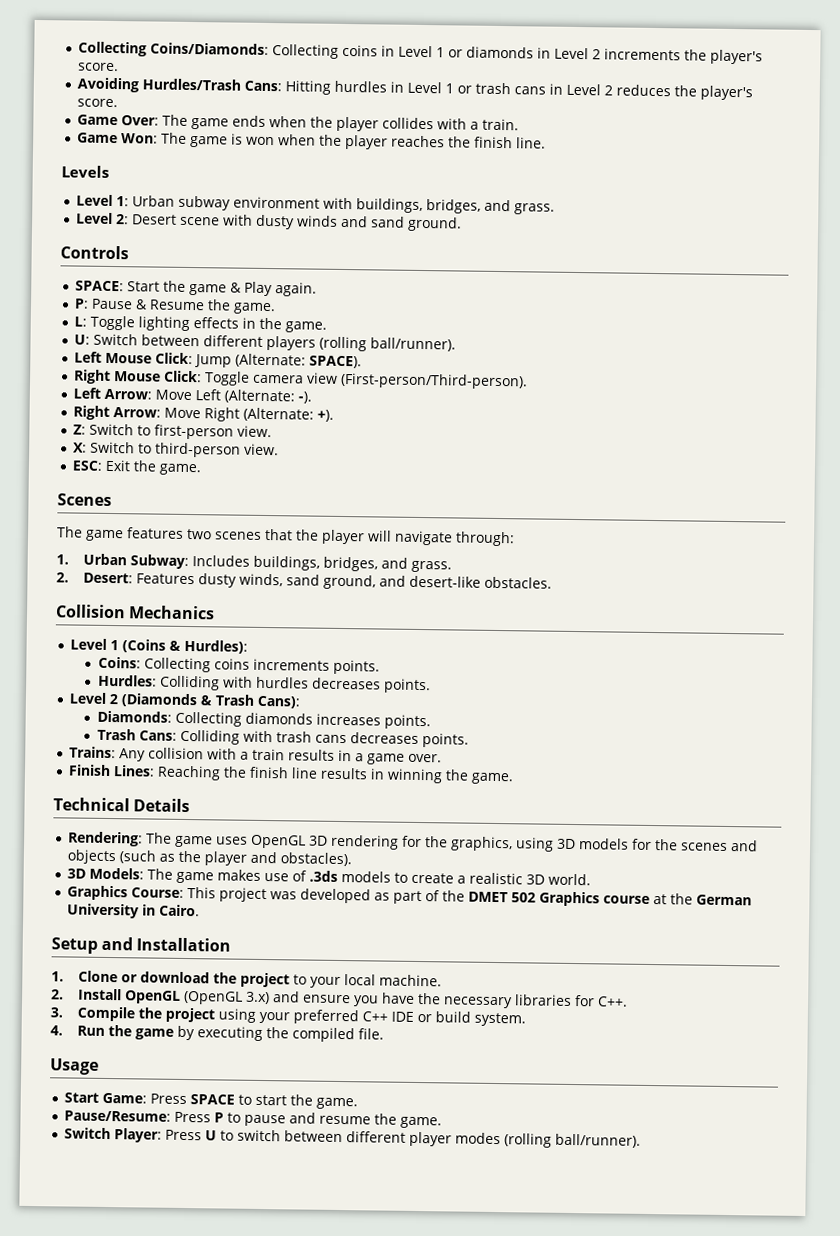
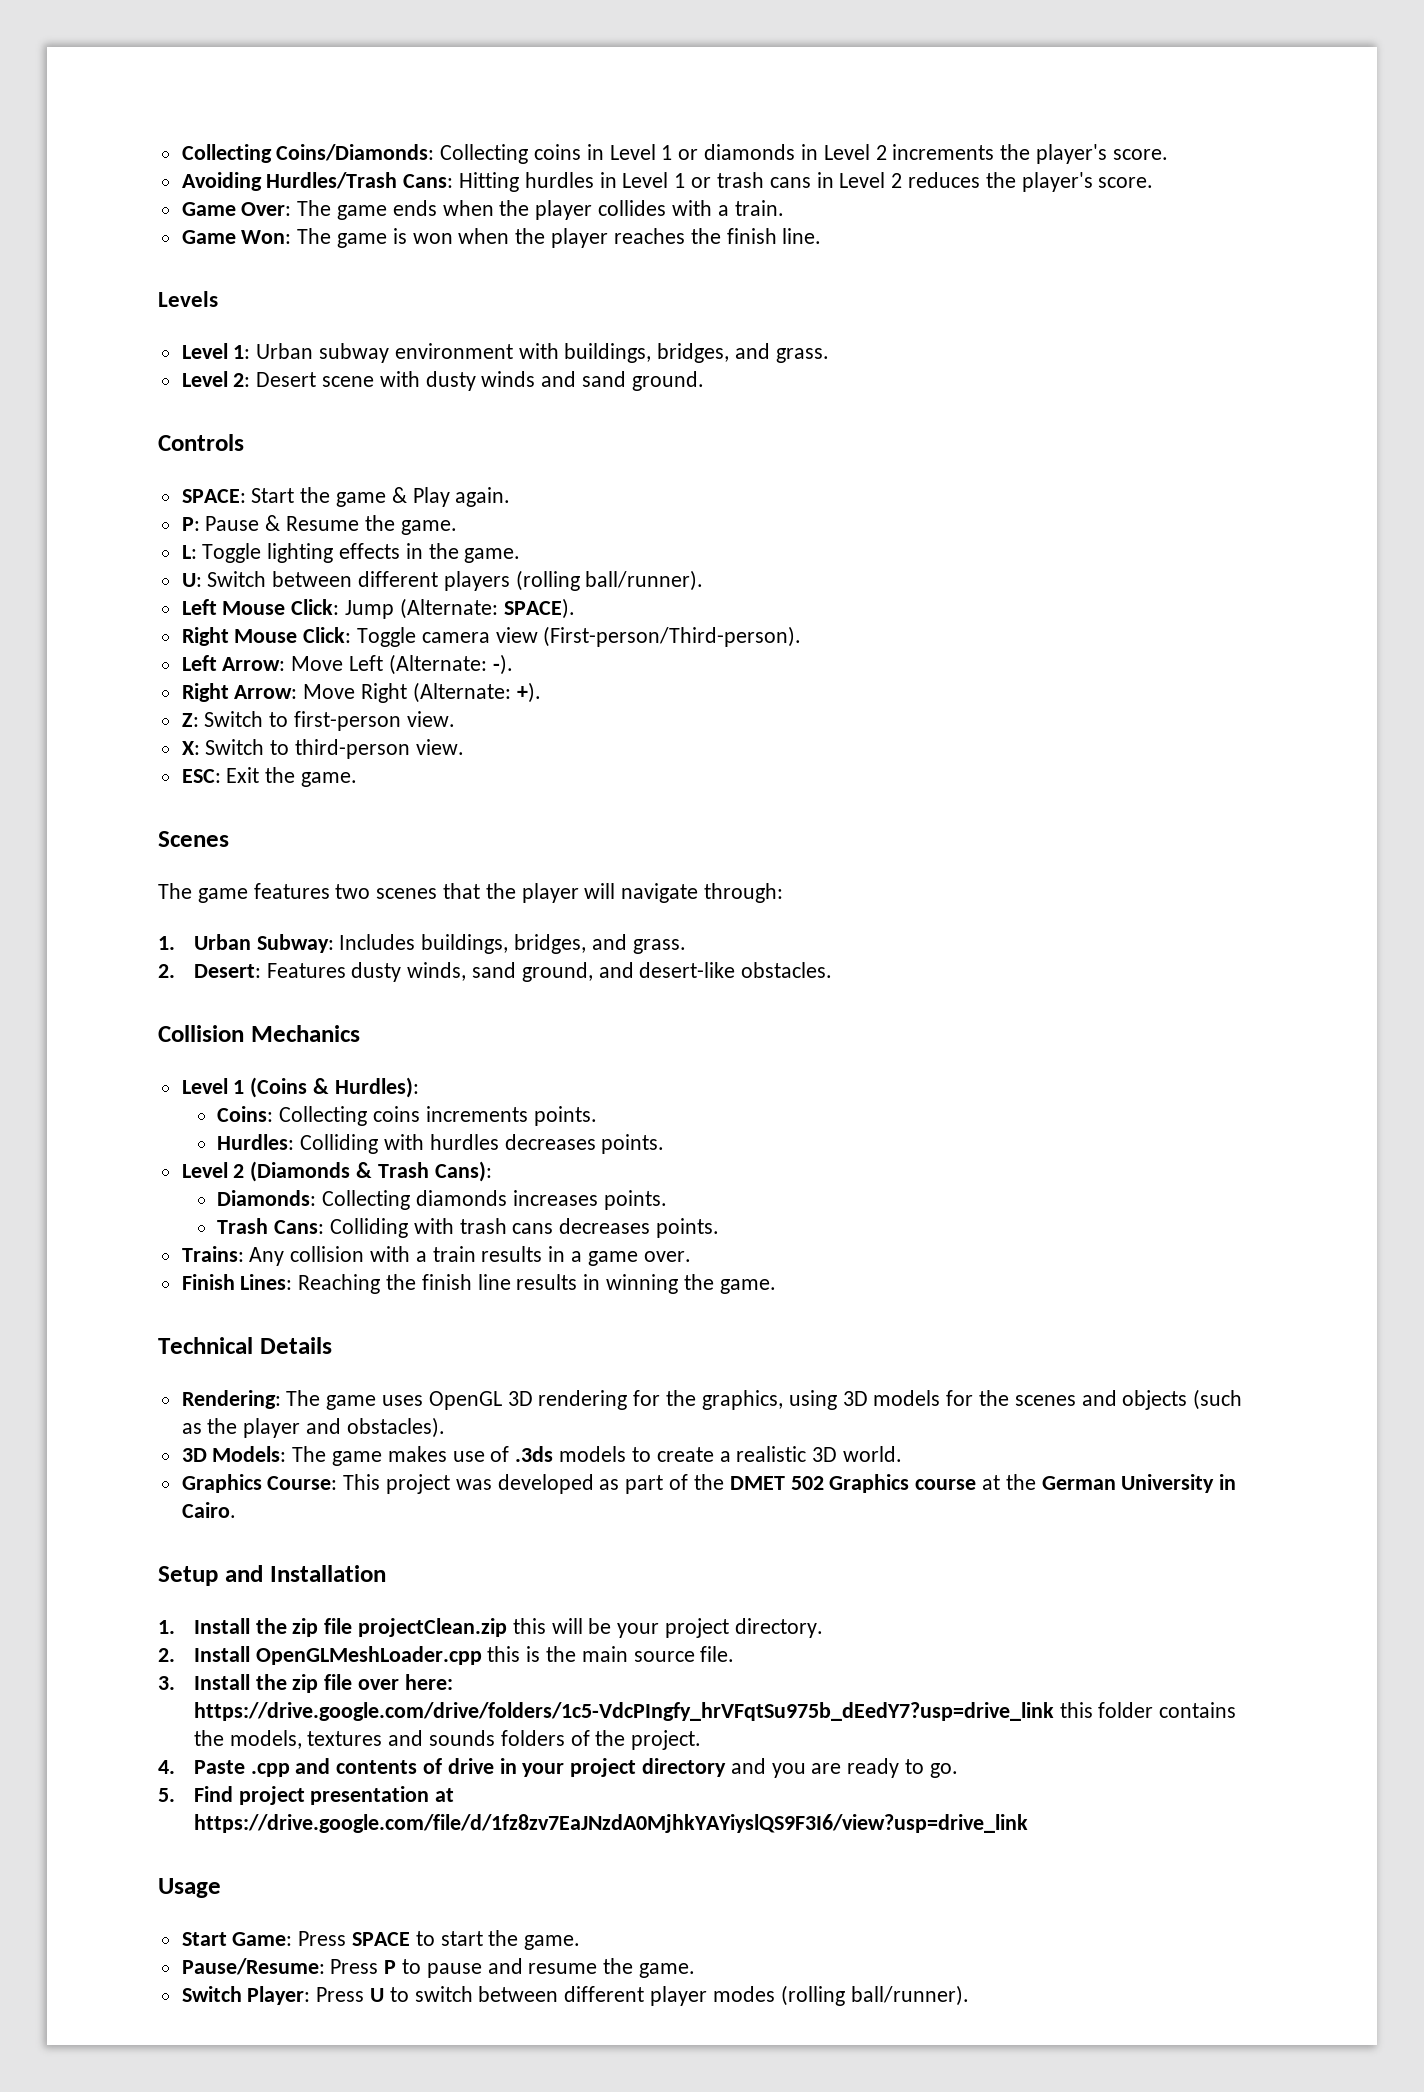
- 1. Clone or download the project to your local machine.
- 2. Install OpenGL (OpenGL 3.x) and ensure you have the necessary libraries for C++.
- 3. Compile the project using your preferred C++ IDE or build system.
- 4. Run the game by executing the compiled file.
+ 1. Install the zip file projectClean.zip this will be your project directory.
+ 2. Install OpenGLMeshLoader.cpp this is the main source file.
+ 3. Install the zip file over here: https://drive.google.com/drive/folders/1c5-VdcPIngfy_hrVFqtSu975b_dEedY7?usp=drive_link this folder contains the models, textures and sounds folders of the project.
+ 4. Paste .cpp and contents of drive in your project directory and you are ready to go.
+ 5. Find project presentation at https://drive.google.com/file/d/1fz8zv7EaJNzdA0MjhkYAYiyslQS9F3I6/view?usp=drive_link

